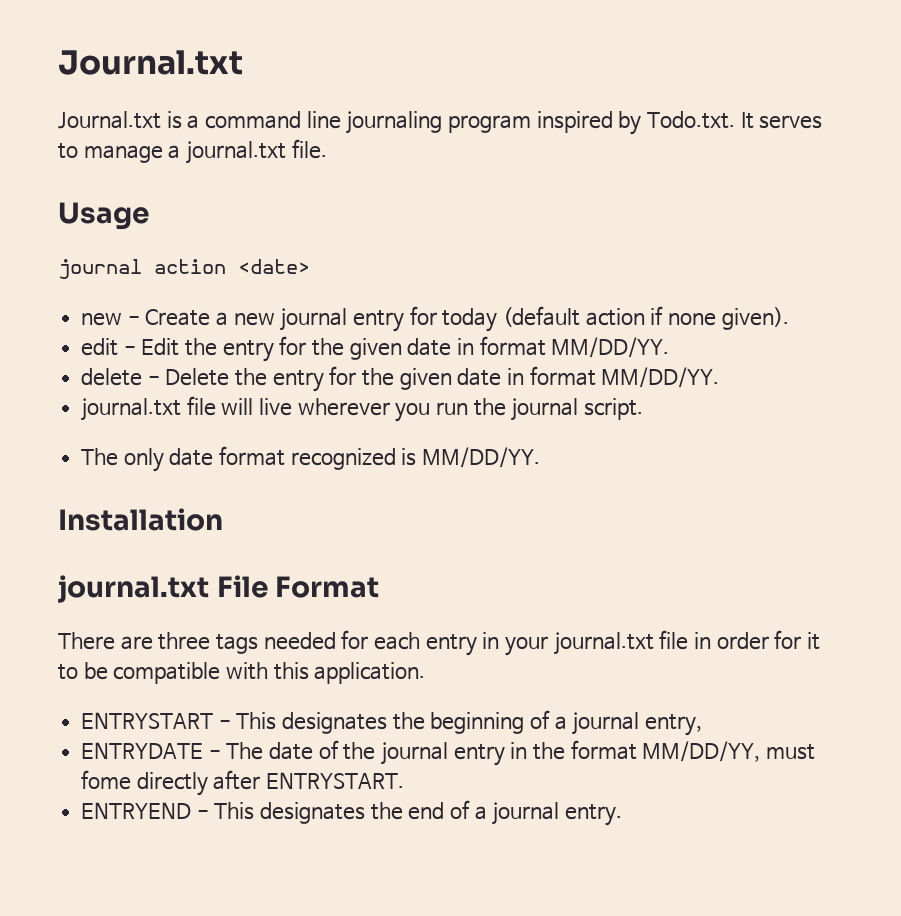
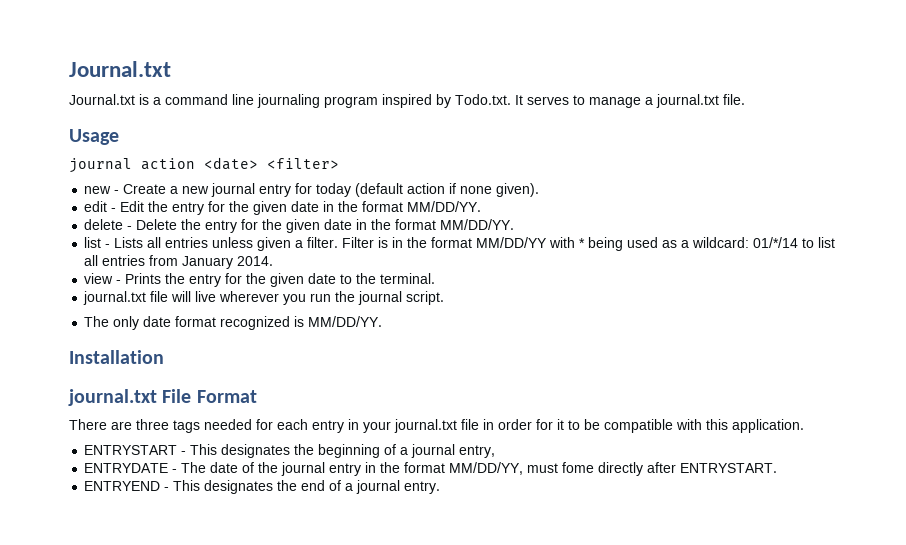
- journal action <date>
+ journal action <date> <filter>
- edit - Edit the entry for the given date in format MM/DD/YY.
+ edit - Edit the entry for the given date in the format MM/DD/YY.
- delete - Delete the entry for the given date in format MM/DD/YY.
+ delete - Delete the entry for the given date in the format MM/DD/YY.
+ list - Lists all entries unless given a filter. Filter is in the format MM/DD/YY with * being used as a wildcard: 01/*/14 to list all entries from January 2014.
+ view - Prints the entry for the given date to the terminal.

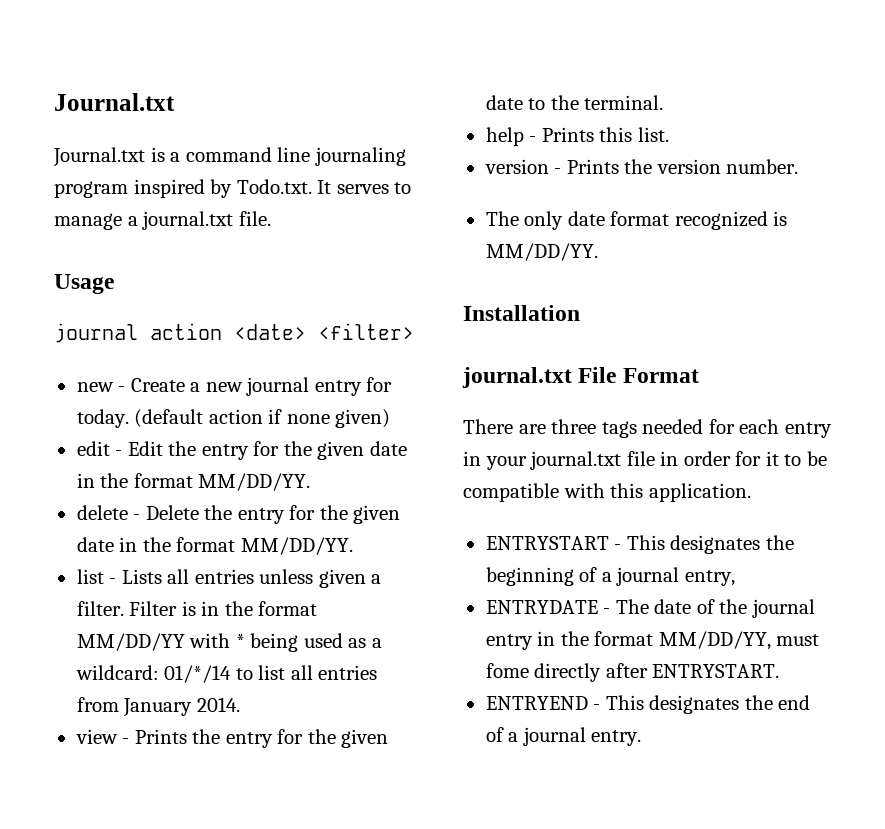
- new - Create a new journal entry for today (default action if none given).
+ new - Create a new journal entry for today. (default action if none given)
- journal.txt file will live wherever you run the journal script.
+ help - Prints this list.
+ version - Prints the version number.

